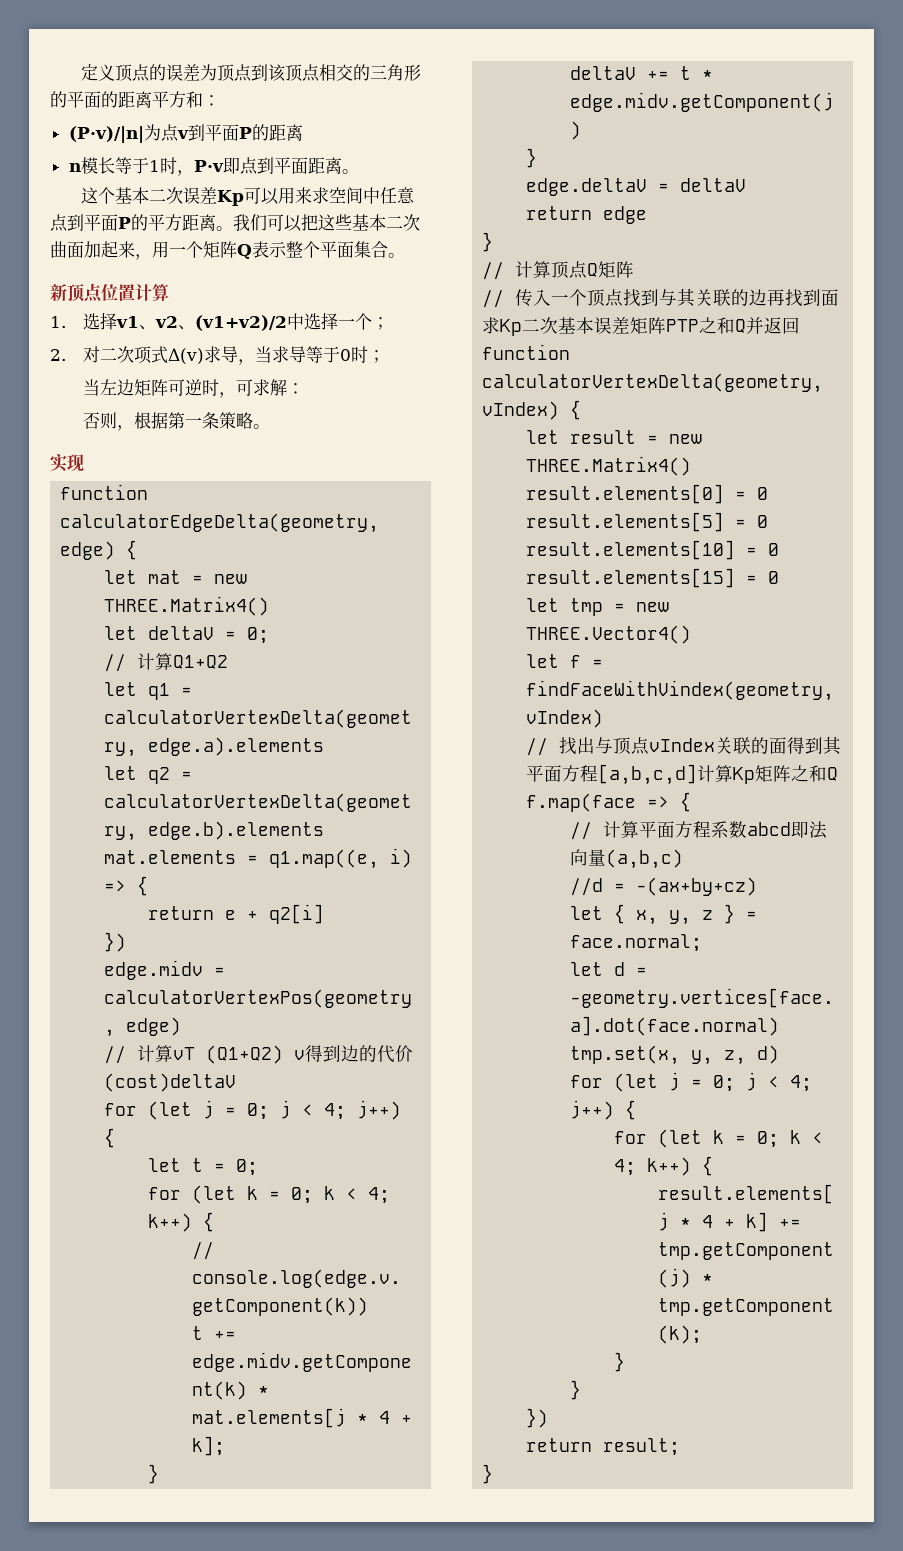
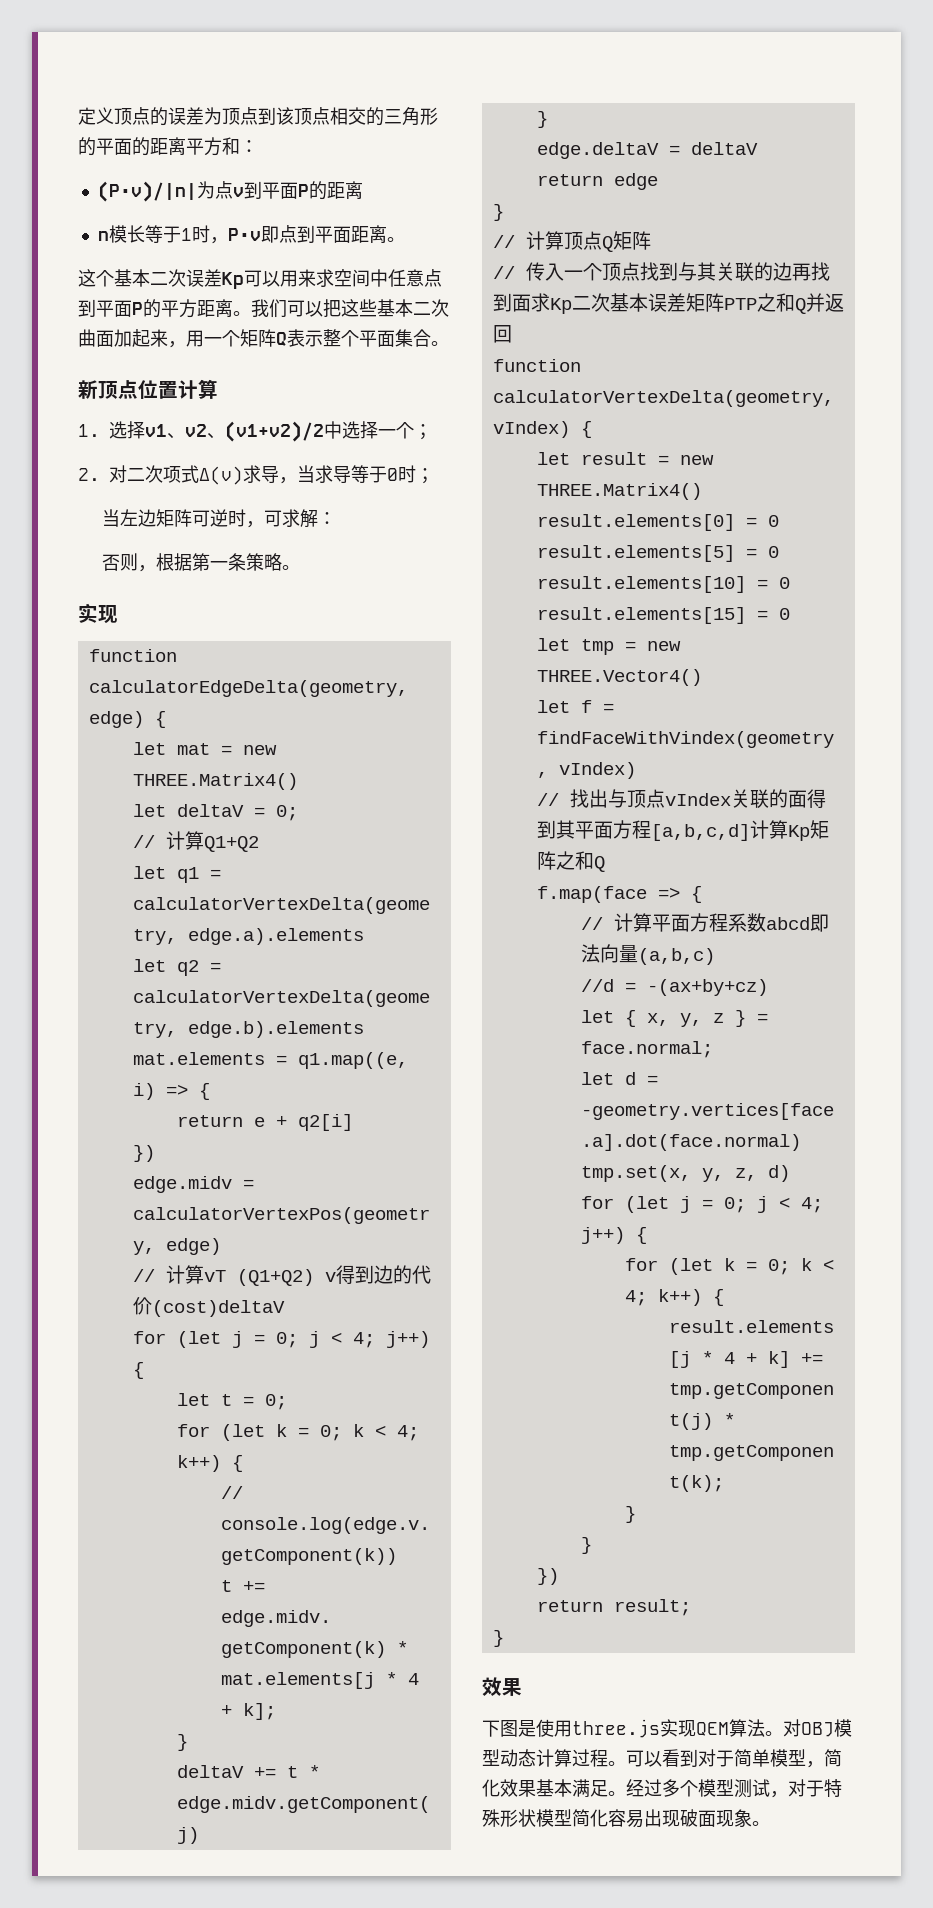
  return result;
  }
+ 效果
+ 下图是使用three.js实现QEM算法。对OBJ模型动态计算过程。可以看到对于简单模型，简化效果基本满足。经过多个模型测试，对于特殊形状模型简化容易出现破面现象。

